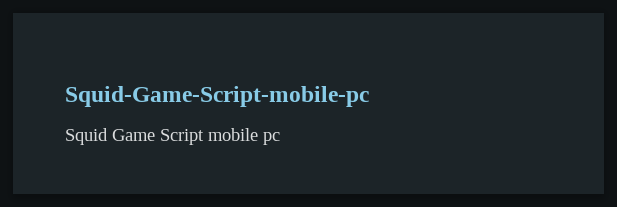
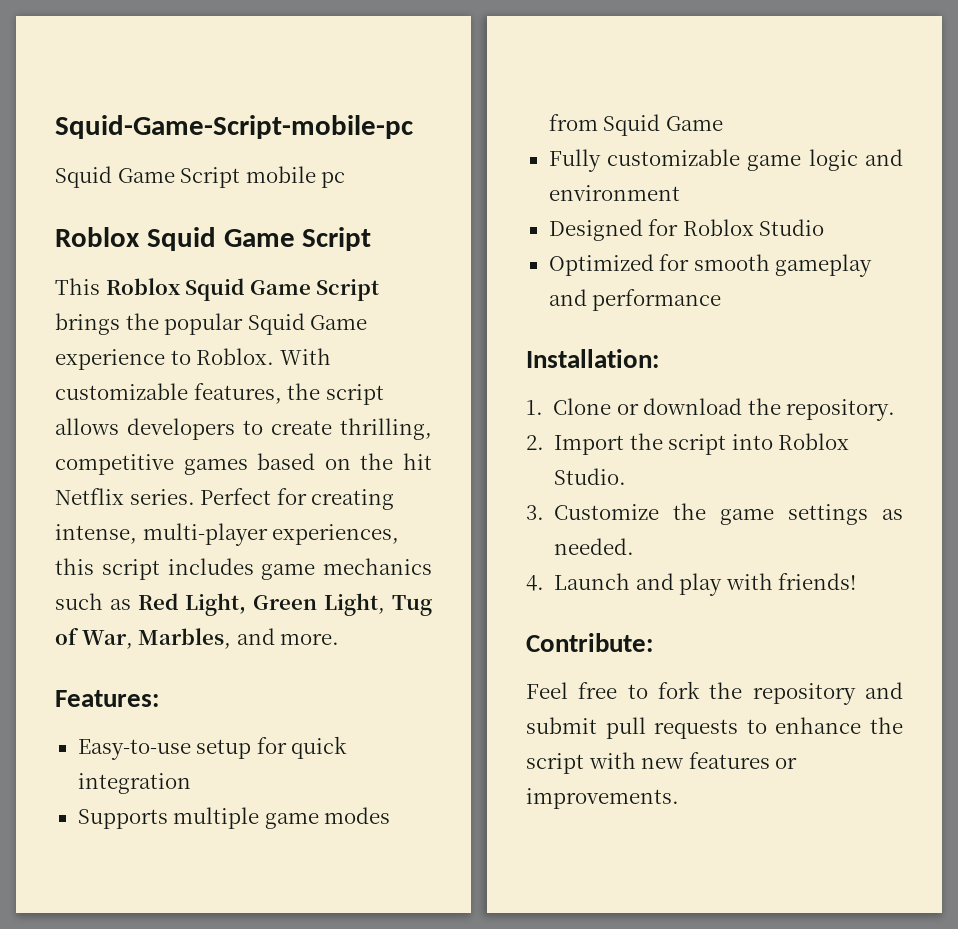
  Squid Game Script mobile pc
+ Roblox Squid Game Script
+ This Roblox Squid Game Script brings the popular Squid Game experience to Roblox. With customizable features, the script allows developers to create thrilling, competitive games based on the hit Netflix series. Perfect for creating intense, multi-player experiences, this script includes game mechanics such as Red Light, Green Light, Tug of War, Marbles, and more.
+ Features:
+ Easy-to-use setup for quick integration
+ Supports multiple game modes from Squid Game
+ Fully customizable game logic and environment
+ Designed for Roblox Studio
+ Optimized for smooth gameplay and performance
+ Installation:
+ 1. Clone or download the repository.
+ 2. Import the script into Roblox Studio.
+ 3. Customize the game settings as needed.
+ 4. Launch and play with friends!
+ Contribute:
+ Feel free to fork the repository and submit pull requests to enhance the script with new features or improvements.

